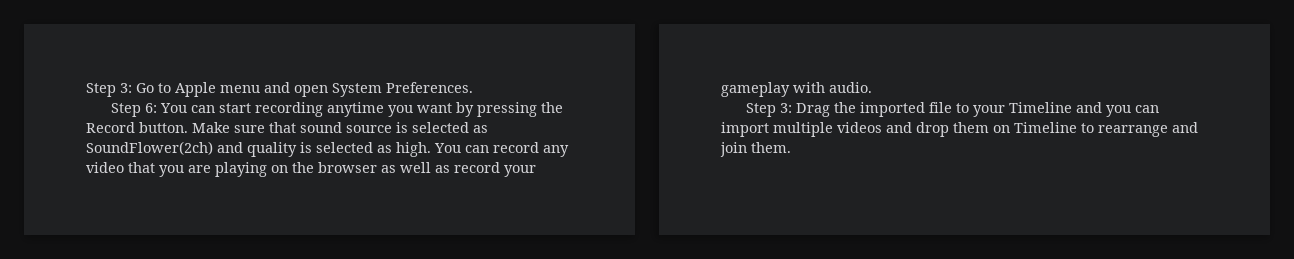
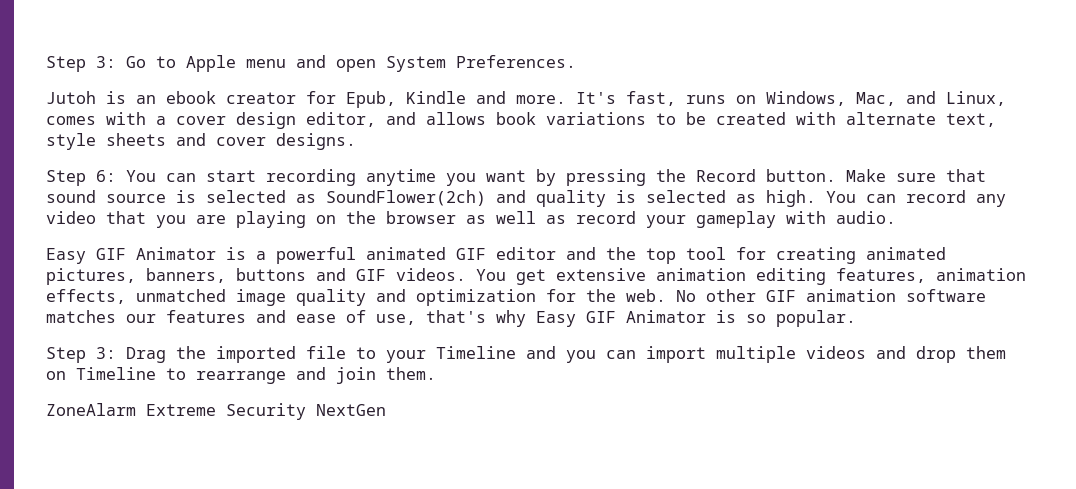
+ Jutoh is an ebook creator for Epub, Kindle and more. It's fast, runs on Windows, Mac, and Linux, comes with a cover design editor, and allows book variations to be created with alternate text, style sheets and cover designs.
+ Easy GIF Animator is a powerful animated GIF editor and the top tool for creating animated pictures, banners, buttons and GIF videos. You get extensive animation editing features, animation effects, unmatched image quality and optimization for the web. No other GIF animation software matches our features and ease of use, that's why Easy GIF Animator is so popular.
+ ZoneAlarm Extreme Security NextGen

